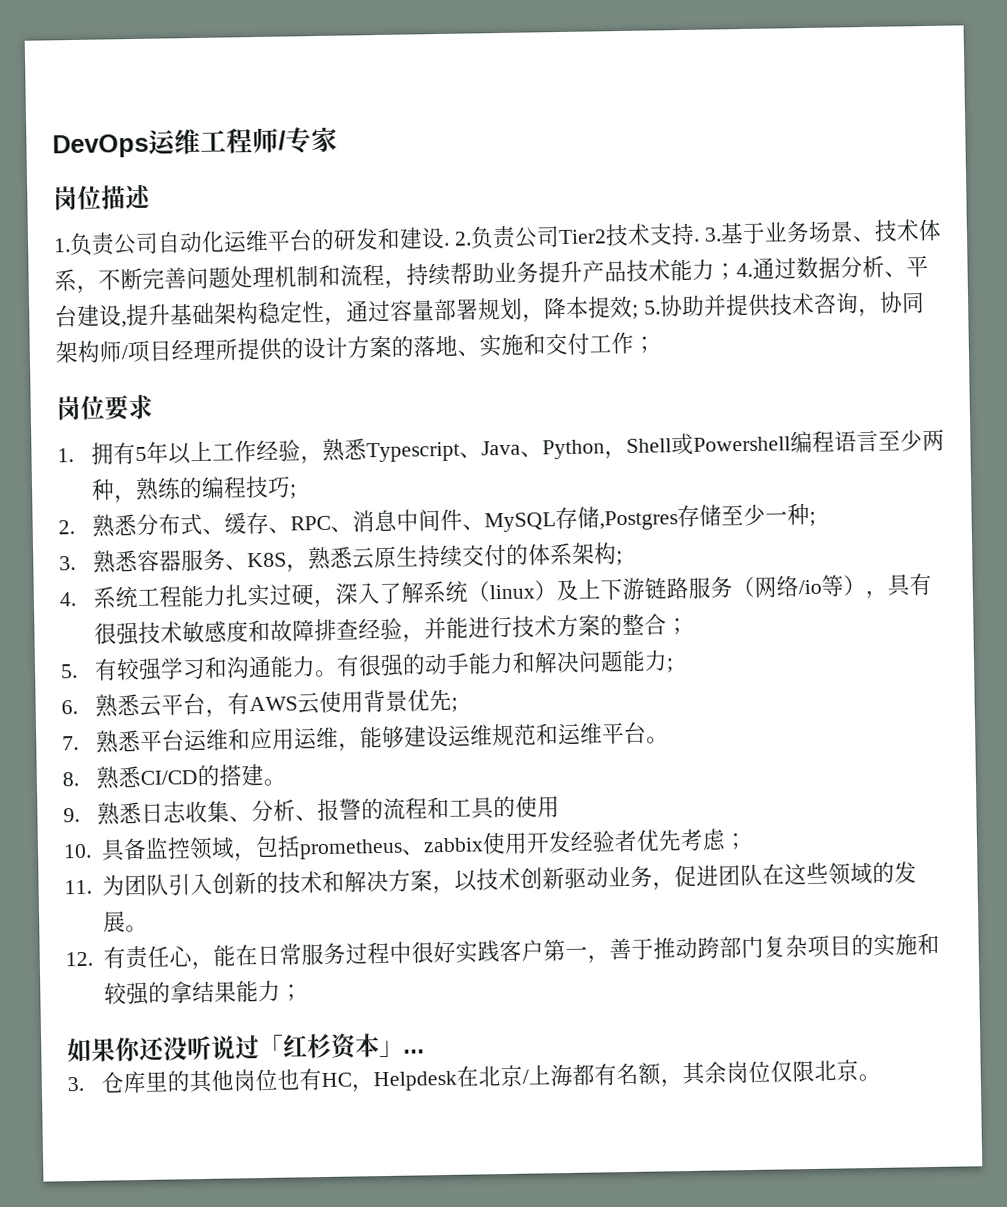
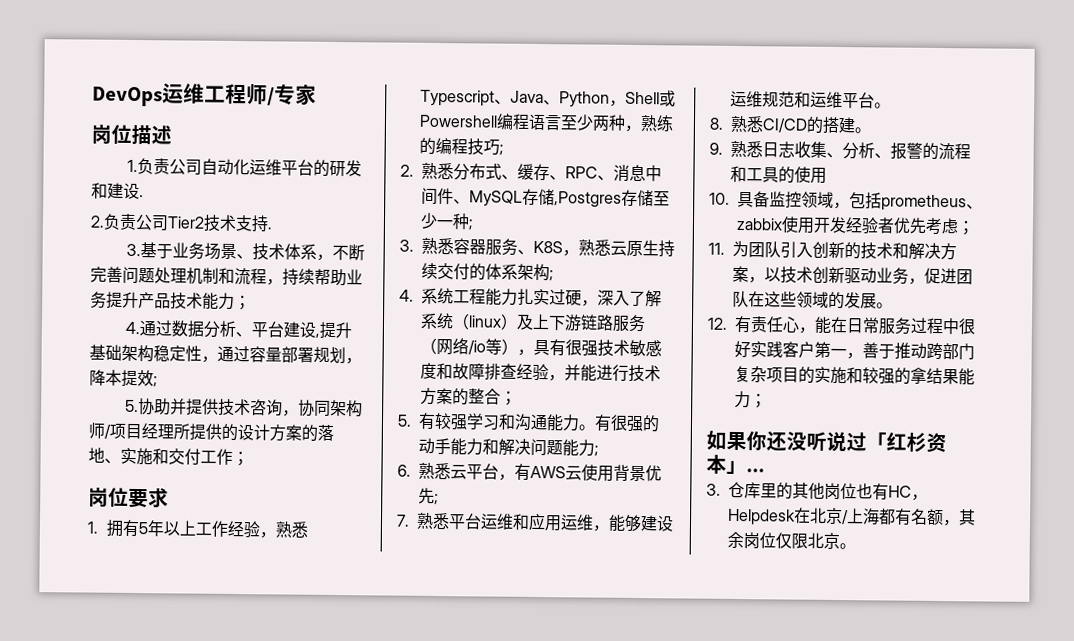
- 1.负责公司自动化运维平台的研发和建设. 2.负责公司Tier2技术支持. 3.基于业务场景、技术体系，不断完善问题处理机制和流程，持续帮助业务提升产品技术能力；4.通过数据分析、平台建设,提升基础架构稳定性，通过容量部署规划，降本提效; 5.协助并提供技术咨询，协同架构师/项目经理所提供的设计方案的落地、实施和交付工作；
+ 1.负责公司自动化运维平台的研发和建设.
+ 2.负责公司Tier2技术支持.
+ 3.基于业务场景、技术体系，不断完善问题处理机制和流程，持续帮助业务提升产品技术能力；
+ 4.通过数据分析、平台建设,提升基础架构稳定性，通过容量部署规划，降本提效;
+ 5.协助并提供技术咨询，协同架构师/项目经理所提供的设计方案的落地、实施和交付工作；

